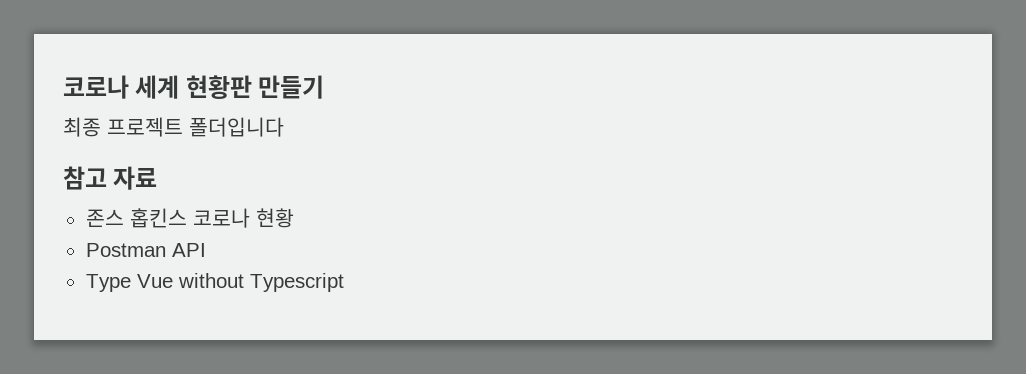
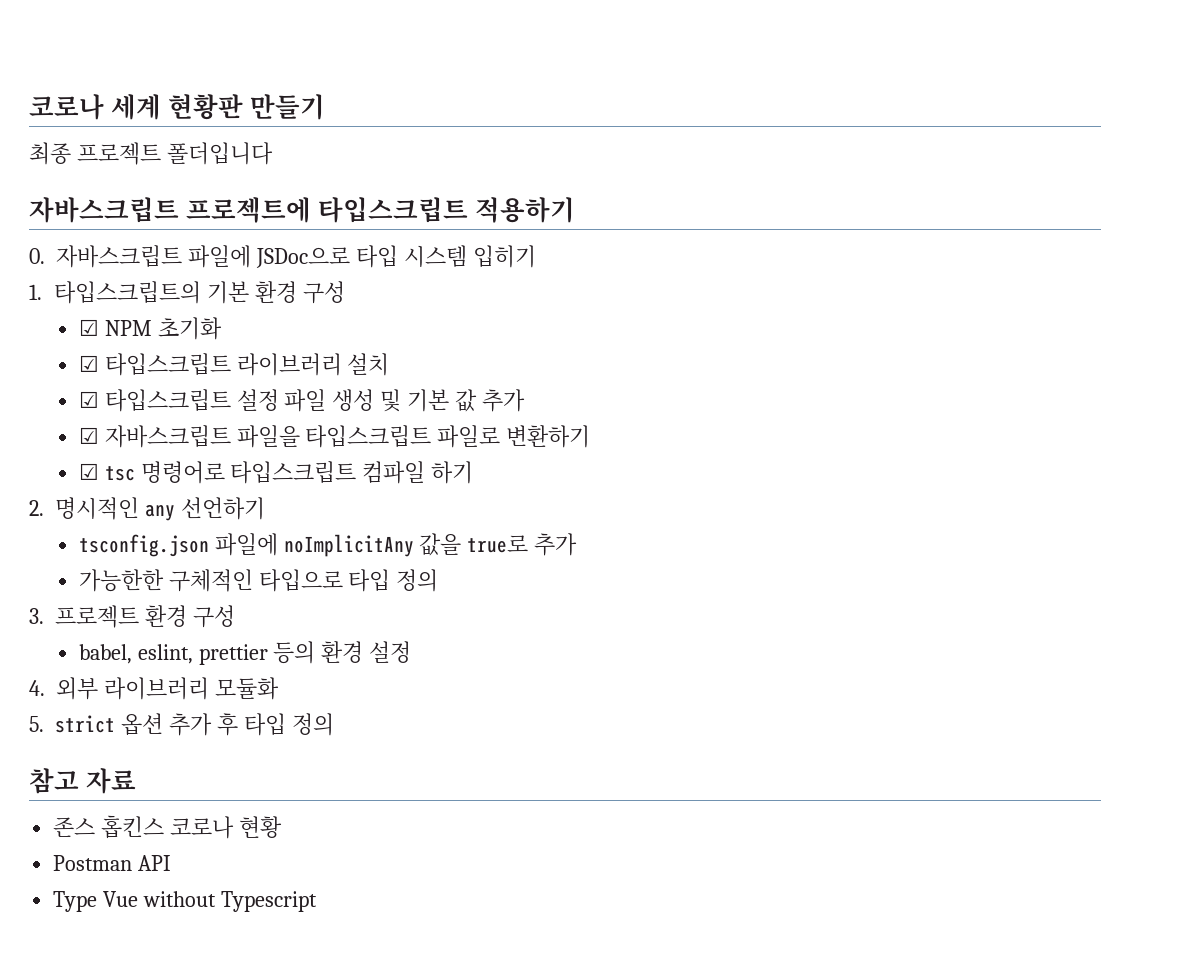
+ 자바스크립트 프로젝트에 타입스크립트 적용하기
+ 0. 자바스크립트 파일에 JSDoc으로 타입 시스템 입히기
+ 1. 타입스크립트의 기본 환경 구성
+ ☑ NPM 초기화
+ ☑ 타입스크립트 라이브러리 설치
+ ☑ 타입스크립트 설정 파일 생성 및 기본 값 추가
+ ☑ 자바스크립트 파일을 타입스크립트 파일로 변환하기
+ ☑ tsc 명령어로 타입스크립트 컴파일 하기
+ 2. 명시적인 any 선언하기
+ tsconfig.json 파일에 noImplicitAny 값을 true로 추가
+ 가능한한 구체적인 타입으로 타입 정의
+ 3. 프로젝트 환경 구성
+ babel, eslint, prettier 등의 환경 설정
+ 4. 외부 라이브러리 모듈화
+ 5. strict 옵션 추가 후 타입 정의

